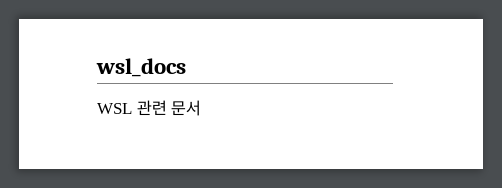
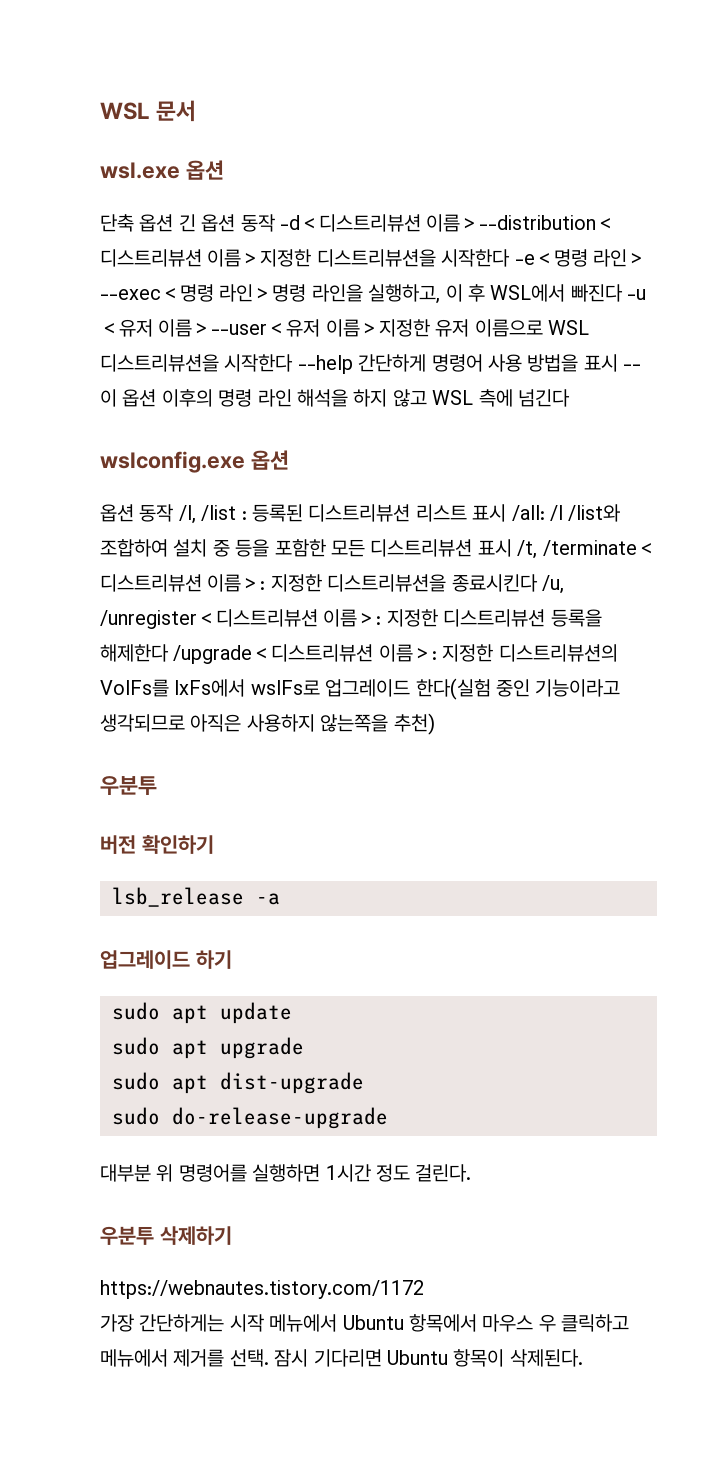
- wsl_docs
- WSL 관련 문서
+ WSL 문서
+ wsl.exe 옵션
+ 단축 옵션 긴 옵션 동작 -d＜디스트리뷰션 이름＞--distribution＜디스트리뷰션 이름＞지정한 디스트리뷰션을 시작한다 -e＜명령 라인＞--exec＜명령 라인＞명령 라인을 실행하고, 이 후 WSL에서 빠진다 -u＜유저 이름＞--user＜유저 이름＞지정한 유저 이름으로 WSL 디스트리뷰션을 시작한다 --help 간단하게 명령어 사용 방법을 표시 -- 이 옵션 이후의 명령 라인 해석을 하지 않고 WSL 측에 넘긴다
+ wslconfig.exe 옵션
+ 옵션 동작 /l, /list : 등록된 디스트리뷰션 리스트 표시 /all: /l /list와 조합하여 설치 중 등을 포함한 모든 디스트리뷰션 표시 /t, /terminate＜디스트리뷰션 이름＞: 지정한 디스트리뷰션을 종료시킨다 /u, /unregister＜디스트리뷰션 이름＞: 지정한 디스트리뷰션 등록을 해제한다 /upgrade＜디스트리뷰션 이름＞: 지정한 디스트리뷰션의 VolFs를 lxFs에서 wslFs로 업그레이드 한다(실험 중인 기능이라고 생각되므로 아직은 사용하지 않는쪽을 추천)
+ 우분투
+ 버전 확인하기
+ lsb_release -a
+ 업그레이드 하기
+ sudo apt update
+ sudo apt upgrade
+ sudo apt dist-upgrade
+ sudo do-release-upgrade
+ 대부분 위 명령어를 실행하면 1시간 정도 걸린다.
+ 우분투 삭제하기
+ https://webnautes.tistory.com/1172
+ 가장 간단하게는 시작 메뉴에서 Ubuntu 항목에서 마우스 우 클릭하고 메뉴에서 제거를 선택. 잠시 기다리면 Ubuntu 항목이 삭제된다.

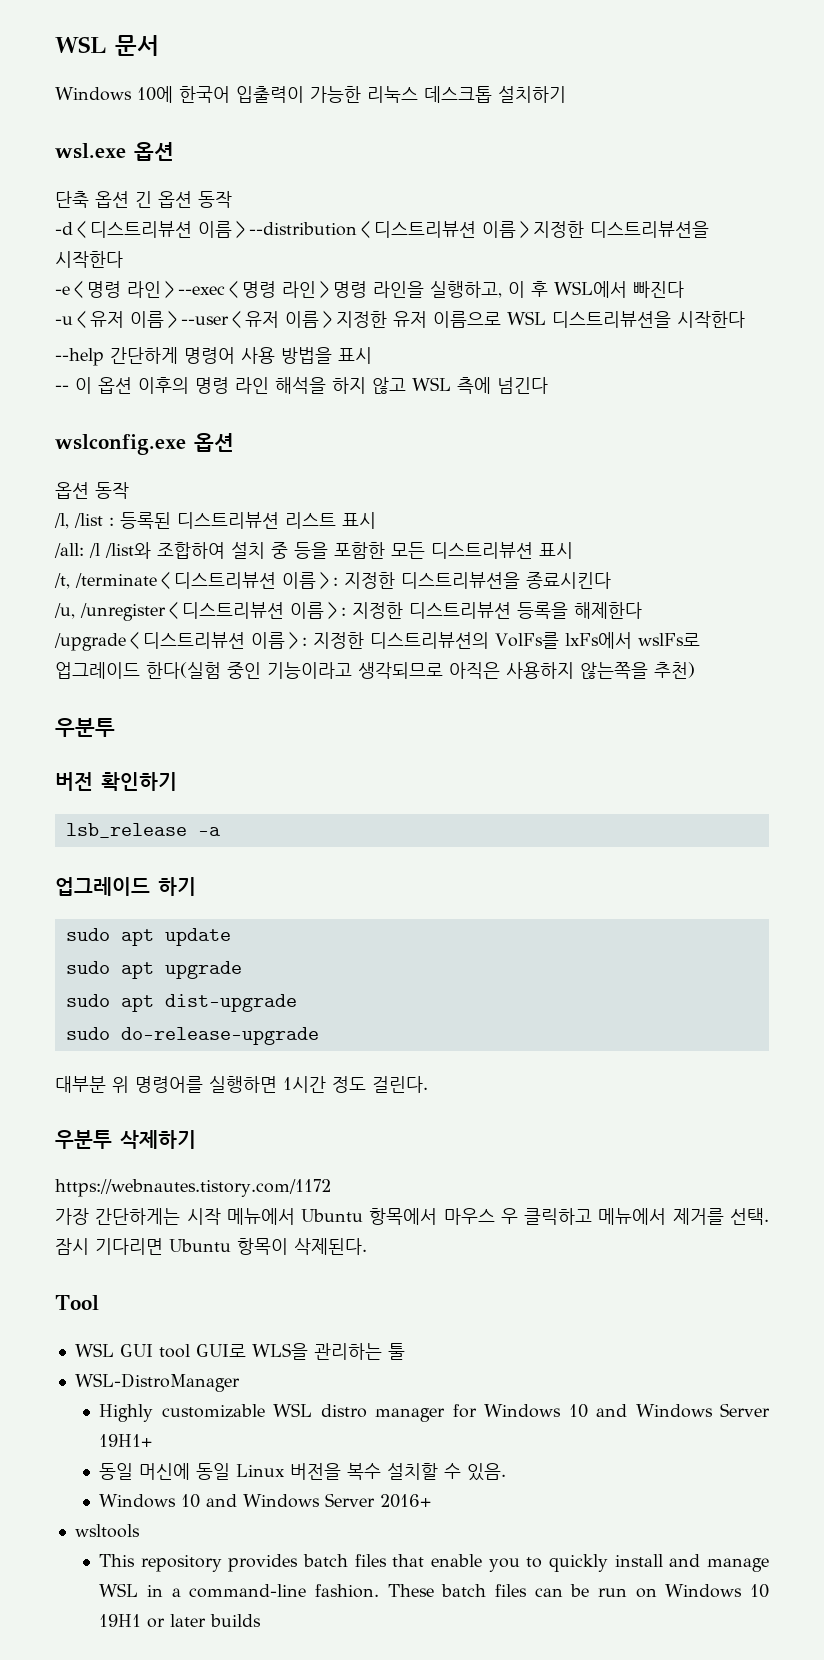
+ Windows 10에 한국어 입출력이 가능한 리눅스 데스크톱 설치하기
- 단축 옵션 긴 옵션 동작 -d＜디스트리뷰션 이름＞--distribution＜디스트리뷰션 이름＞지정한 디스트리뷰션을 시작한다 -e＜명령 라인＞--exec＜명령 라인＞명령 라인을 실행하고, 이 후 WSL에서 빠진다 -u＜유저 이름＞--user＜유저 이름＞지정한 유저 이름으로 WSL 디스트리뷰션을 시작한다 --help 간단하게 명령어 사용 방법을 표시 -- 이 옵션 이후의 명령 라인 해석을 하지 않고 WSL 측에 넘긴다
+ 단축 옵션 긴 옵션 동작
+ -d＜디스트리뷰션 이름＞--distribution＜디스트리뷰션 이름＞지정한 디스트리뷰션을 시작한다
+ -e＜명령 라인＞--exec＜명령 라인＞명령 라인을 실행하고, 이 후 WSL에서 빠진다
+ -u＜유저 이름＞--user＜유저 이름＞지정한 유저 이름으로 WSL 디스트리뷰션을 시작한다
+ --help 간단하게 명령어 사용 방법을 표시
+ -- 이 옵션 이후의 명령 라인 해석을 하지 않고 WSL 측에 넘긴다
  wslconfig.exe 옵션
- 옵션 동작 /l, /list : 등록된 디스트리뷰션 리스트 표시 /all: /l /list와 조합하여 설치 중 등을 포함한 모든 디스트리뷰션 표시 /t, /terminate＜디스트리뷰션 이름＞: 지정한 디스트리뷰션을 종료시킨다 /u, /unregister＜디스트리뷰션 이름＞: 지정한 디스트리뷰션 등록을 해제한다 /upgrade＜디스트리뷰션 이름＞: 지정한 디스트리뷰션의 VolFs를 lxFs에서 wslFs로 업그레이드 한다(실험 중인 기능이라고 생각되므로 아직은 사용하지 않는쪽을 추천)
+ 옵션 동작
+ /l, /list : 등록된 디스트리뷰션 리스트 표시
+ /all: /l /list와 조합하여 설치 중 등을 포함한 모든 디스트리뷰션 표시
+ /t, /terminate＜디스트리뷰션 이름＞: 지정한 디스트리뷰션을 종료시킨다
+ /u, /unregister＜디스트리뷰션 이름＞: 지정한 디스트리뷰션 등록을 해제한다
+ /upgrade＜디스트리뷰션 이름＞: 지정한 디스트리뷰션의 VolFs를 lxFs에서 wslFs로 업그레이드 한다(실험 중인 기능이라고 생각되므로 아직은 사용하지 않는쪽을 추천)
+ Tool
+ WSL GUI tool GUI로 WLS을 관리하는 툴
+ WSL-DistroManager
+ Highly customizable WSL distro manager for Windows 10 and Windows Server 19H1+
+ 동일 머신에 동일 Linux 버전을 복수 설치할 수 있음.
+ Windows 10 and Windows Server 2016+
+ wsltools
+ This repository provides batch files that enable you to quickly install and manage WSL in a command-line fashion. These batch files can be run on Windows 10 19H1 or later builds

